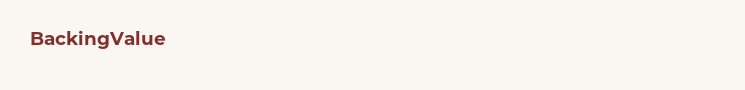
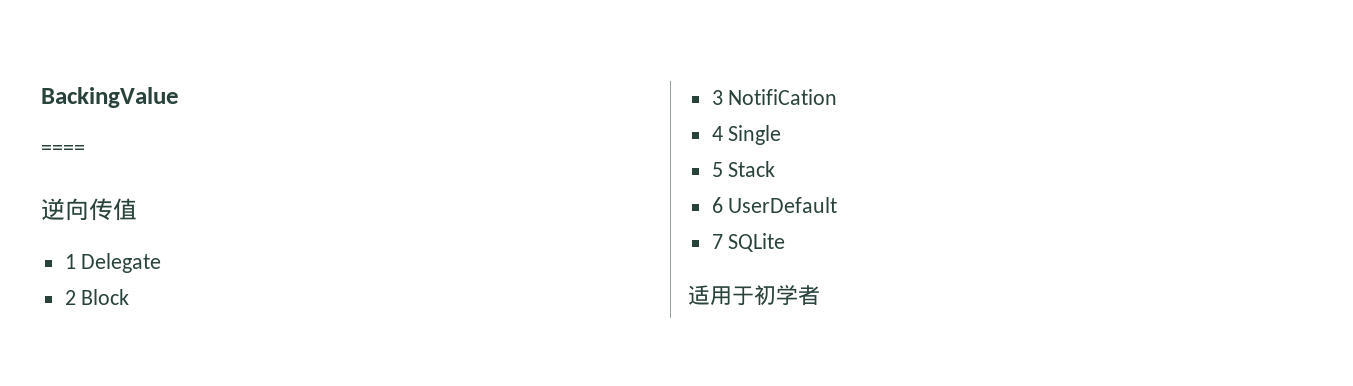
+ ====
+ 逆向传值
+ 1 Delegate
+ 2 Block
+ 3 NotifiCation
+ 4 Single
+ 5 Stack
+ 6 UserDefault
+ 7 SQLite
+ 适用于初学者

